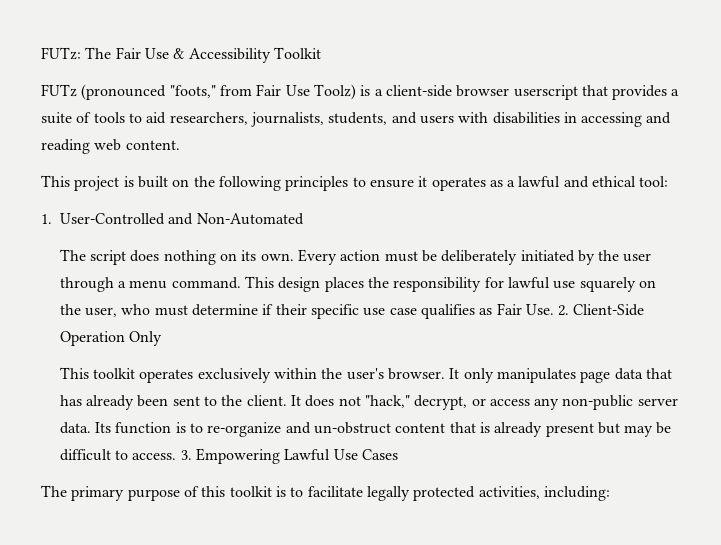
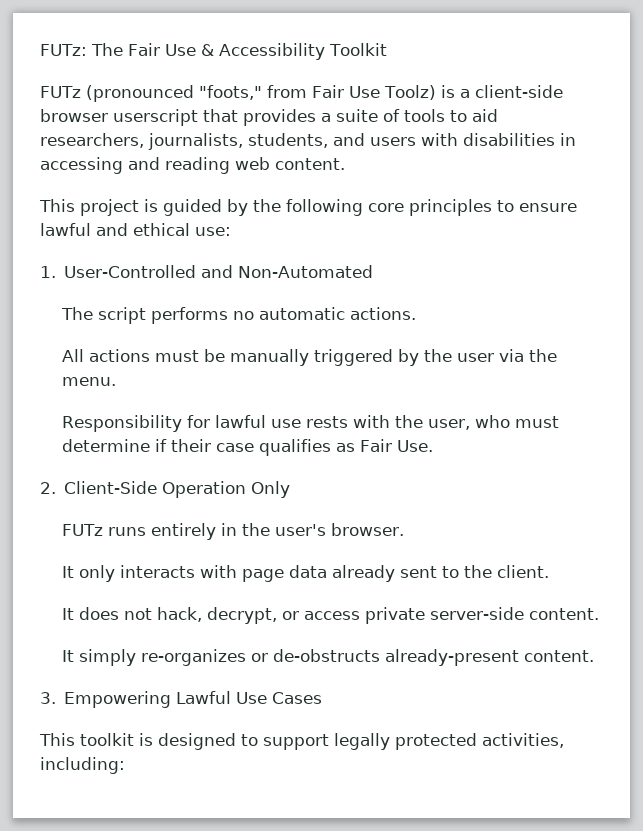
- This project is built on the following principles to ensure it operates as a lawful and ethical tool:
+ This project is guided by the following core principles to ensure lawful and ethical use:
- The script does nothing on its own. Every action must be deliberately initiated by the user through a menu command. This design places the responsibility for lawful use squarely on the user, who must determine if their specific use case qualifies as Fair Use. 2. Client-Side Operation Only
+ The script performs no automatic actions.
+ All actions must be manually triggered by the user via the menu.
+ Responsibility for lawful use rests with the user, who must determine if their case qualifies as Fair Use.
+ 2. Client-Side Operation Only
- This toolkit operates exclusively within the user's browser. It only manipulates page data that has already been sent to the client. It does not "hack," decrypt, or access any non-public server data. Its function is to re-organize and un-obstruct content that is already present but may be difficult to access. 3. Empowering Lawful Use Cases
+ FUTz runs entirely in the user's browser.
+ It only interacts with page data already sent to the client.
+ It does not hack, decrypt, or access private server-side content.
+ It simply re-organizes or de-obstructs already-present content.
+ 3. Empowering Lawful Use Cases
- The primary purpose of this toolkit is to facilitate legally protected activities, including:
+ This toolkit is designed to support legally protected activities, including:

